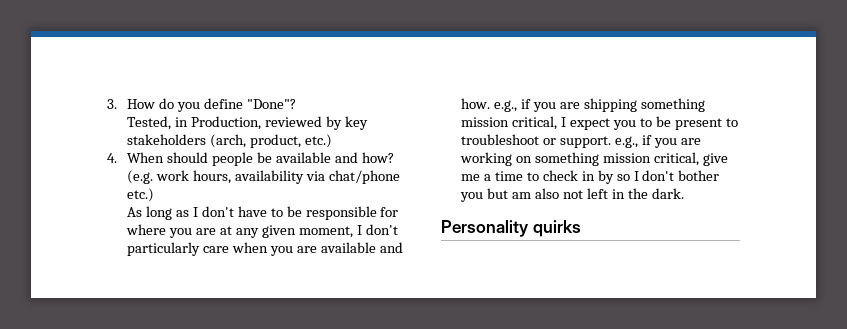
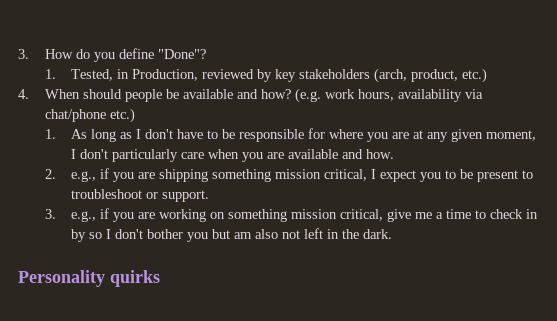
- Tested, in Production, reviewed by key stakeholders (arch, product, etc.)
+ 1. Tested, in Production, reviewed by key stakeholders (arch, product, etc.)
- As long as I don't have to be responsible for where you are at any given moment, I don't particularly care when you are available and how. e.g., if you are shipping something mission critical, I expect you to be present to troubleshoot or support. e.g., if you are working on something mission critical, give me a time to check in by so I don't bother you but am also not left in the dark.
+ 1. As long as I don't have to be responsible for where you are at any given moment, I don't particularly care when you are available and how.
+ 2. e.g., if you are shipping something mission critical, I expect you to be present to troubleshoot or support.
+ 3. e.g., if you are working on something mission critical, give me a time to check in by so I don't bother you but am also not left in the dark.

